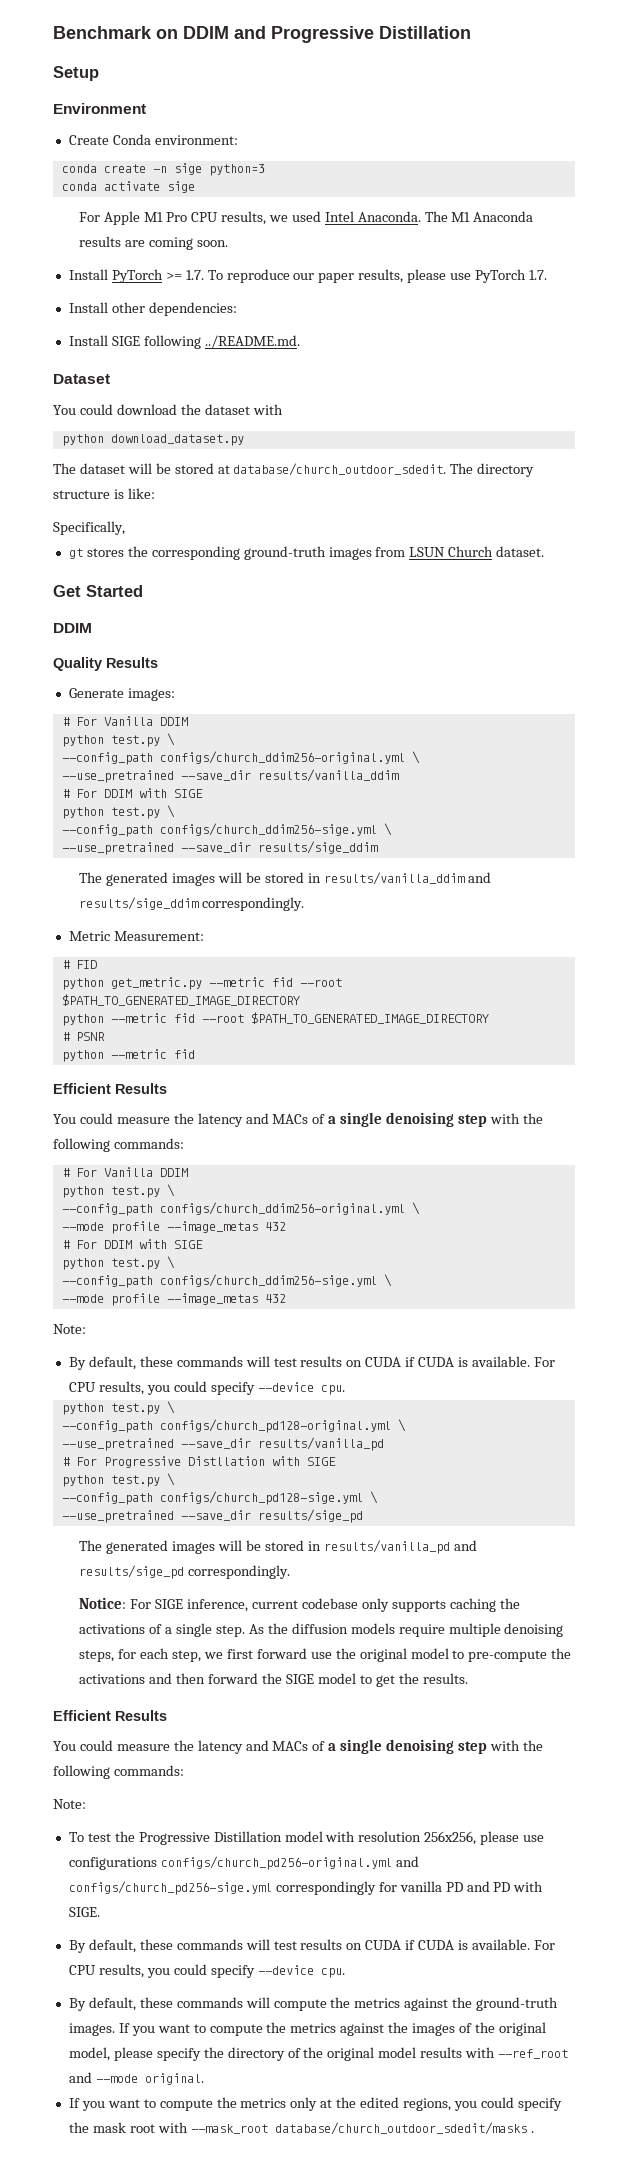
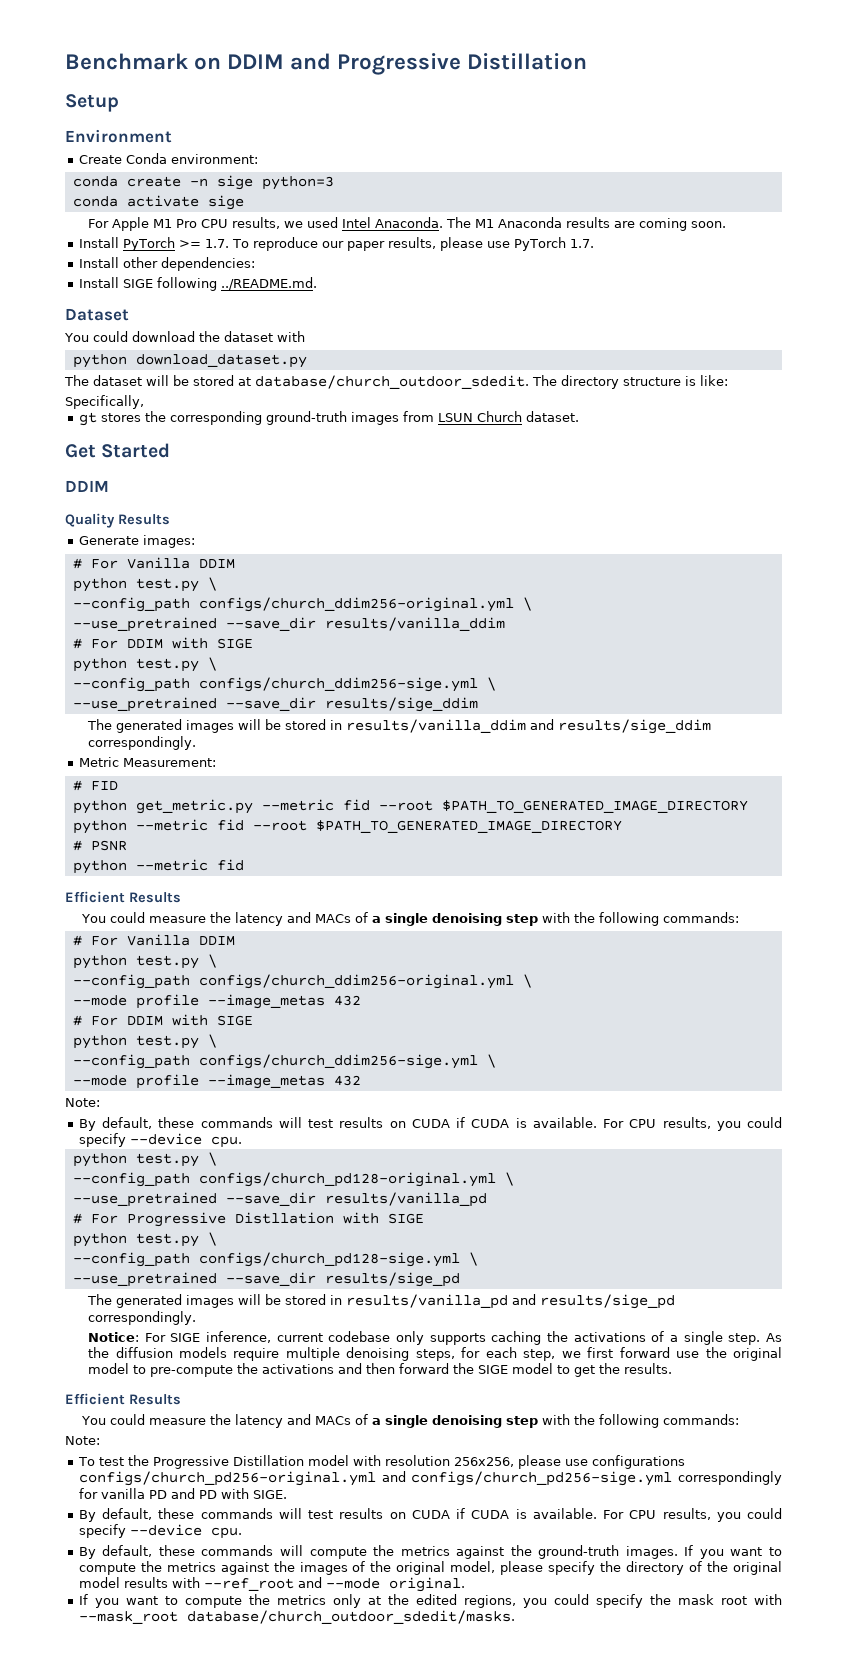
- If you want to compute the metrics only at the edited regions, you could specify the mask root with --mask_root database/church_outdoor_sdedit/masks .
+ If you want to compute the metrics only at the edited regions, you could specify the mask root with --mask_root database/church_outdoor_sdedit/masks.

